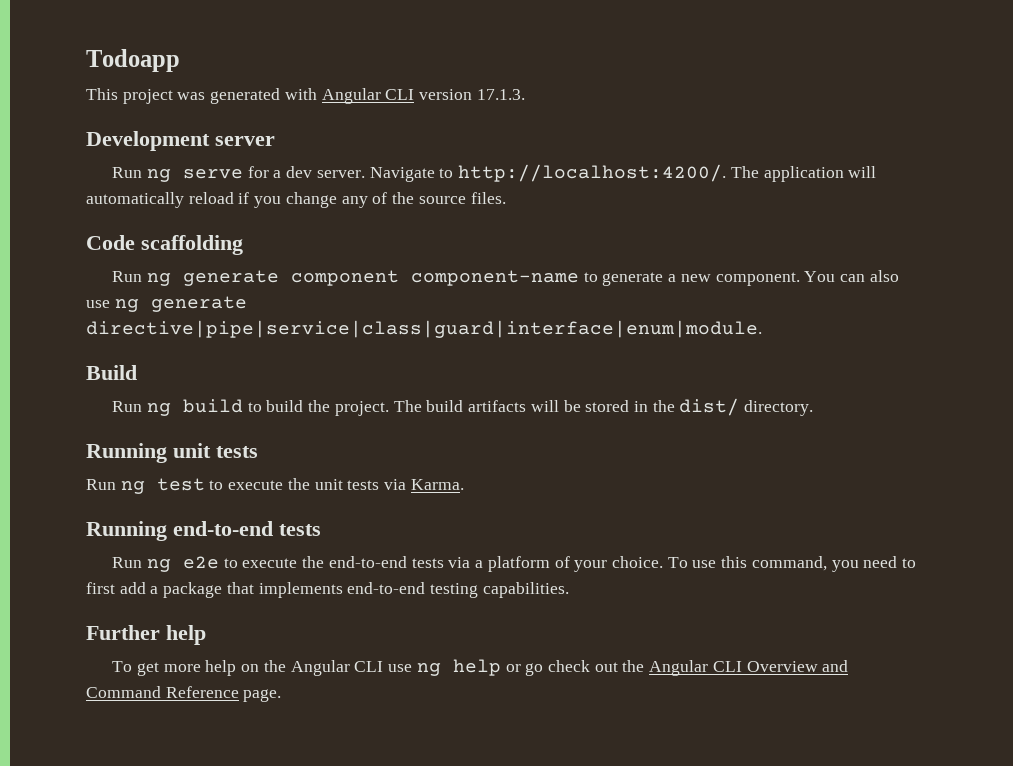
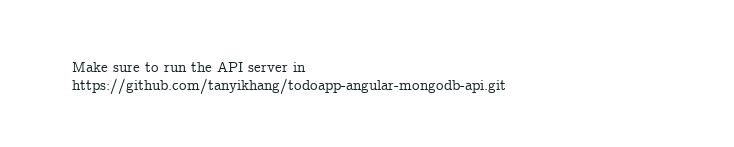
- Todoapp
- This project was generated with Angular CLI version 17.1.3.
- Development server
- Run ng serve for a dev server. Navigate to http://localhost:4200/. The application will automatically reload if you change any of the source files.
- Code scaffolding
- Run ng generate component component-name to generate a new component. You can also use ng generate directive|pipe|service|class|guard|interface|enum|module.
- Build
- Run ng build to build the project. The build artifacts will be stored in the dist/ directory.
- Running unit tests
- Run ng test to execute the unit tests via Karma.
- Running end-to-end tests
- Run ng e2e to execute the end-to-end tests via a platform of your choice. To use this command, you need to first add a package that implements end-to-end testing capabilities.
- Further help
- To get more help on the Angular CLI use ng help or go check out the Angular CLI Overview and Command Reference page.
+ Make sure to run the API server in https://github.com/tanyikhang/todoapp-angular-mongodb-api.git

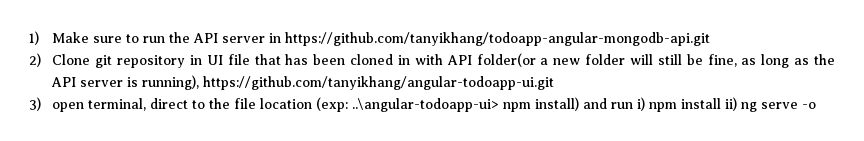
- Make sure to run the API server in https://github.com/tanyikhang/todoapp-angular-mongodb-api.git
+ 1) Make sure to run the API server in https://github.com/tanyikhang/todoapp-angular-mongodb-api.git
+ 2) Clone git repository in UI file that has been cloned in with API folder(or a new folder will still be fine, as long as the API server is running), https://github.com/tanyikhang/angular-todoapp-ui.git
+ 3) open terminal, direct to the file location (exp: ..\angular-todoapp-ui> npm install) and run i) npm install ii) ng serve -o

